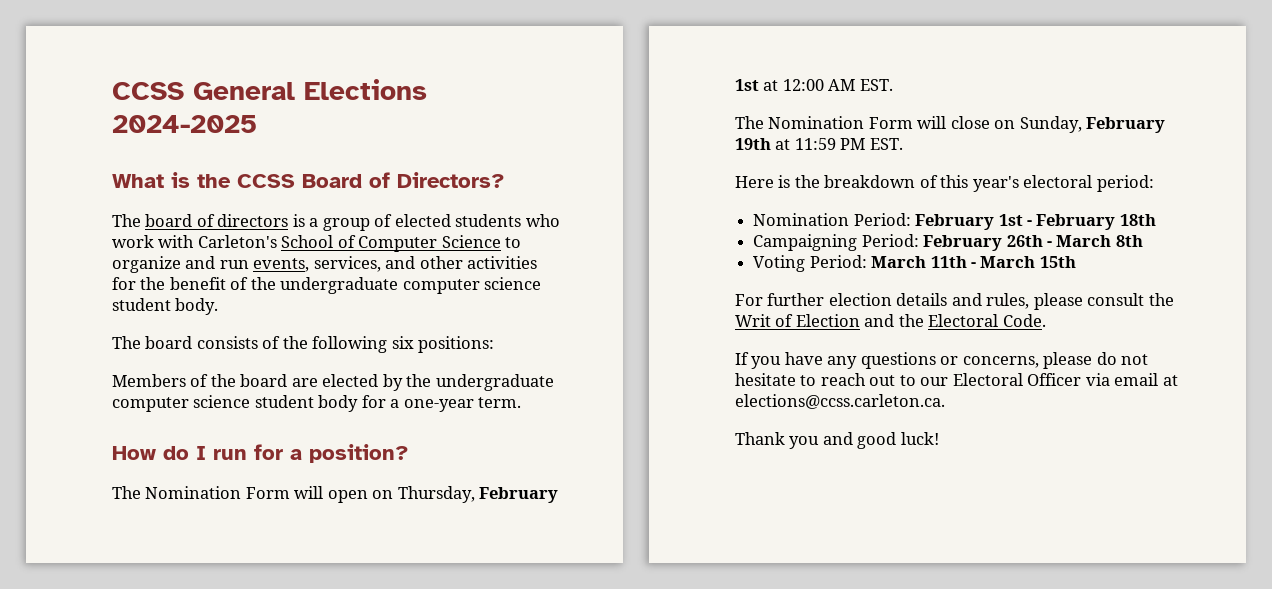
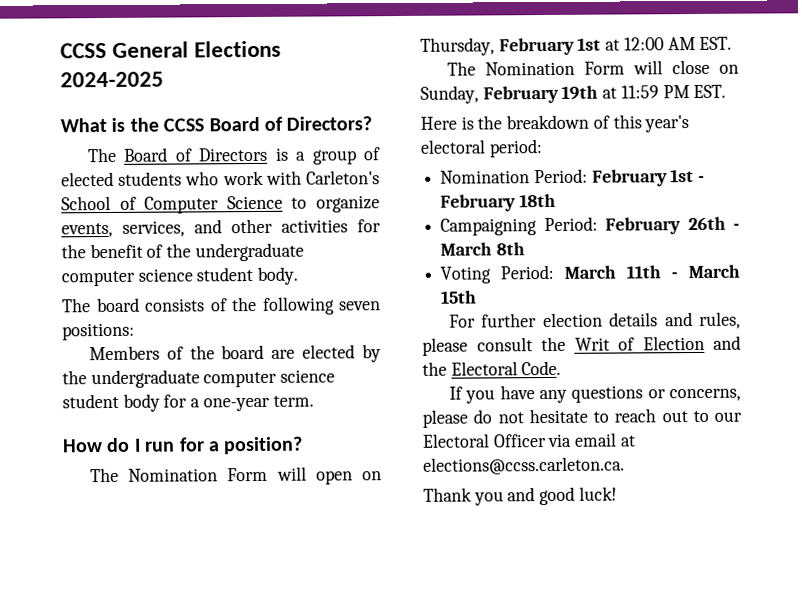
- The board of directors is a group of elected students who work with Carleton's School of Computer Science to organize and run events, services, and other activities for the benefit of the undergraduate computer science student body.
+ The Board of Directors is a group of elected students who work with Carleton's School of Computer Science to organize events, services, and other activities for the benefit of the undergraduate computer science student body.
- The board consists of the following six positions:
+ The board consists of the following seven positions:

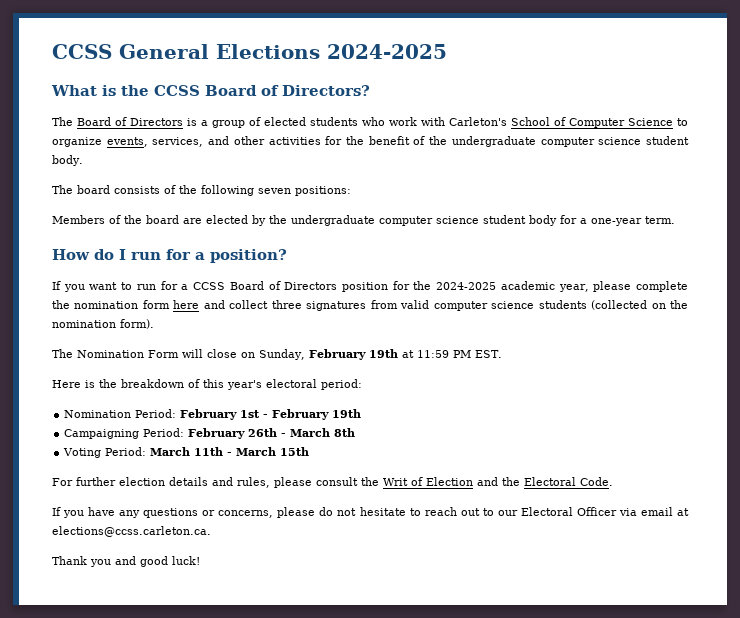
- The Nomination Form will open on Thursday, February 1st at 12:00 AM EST.
+ If you want to run for a CCSS Board of Directors position for the 2024-2025 academic year, please complete the nomination form here and collect three signatures from valid computer science students (collected on the nomination form).
- Nomination Period: February 1st - February 18th
+ Nomination Period: February 1st - February 19th

